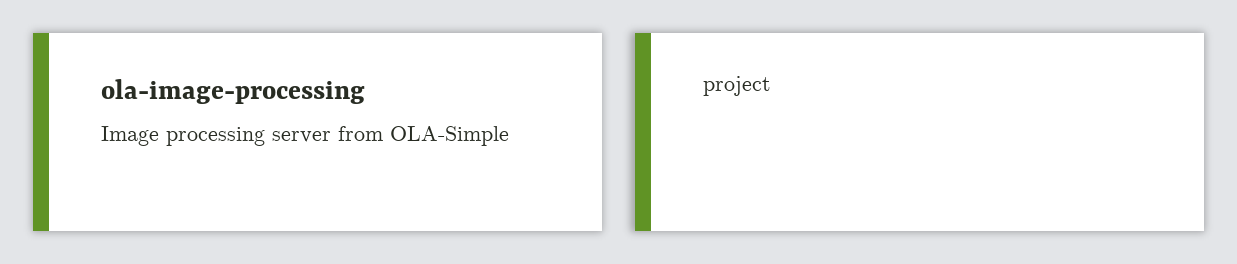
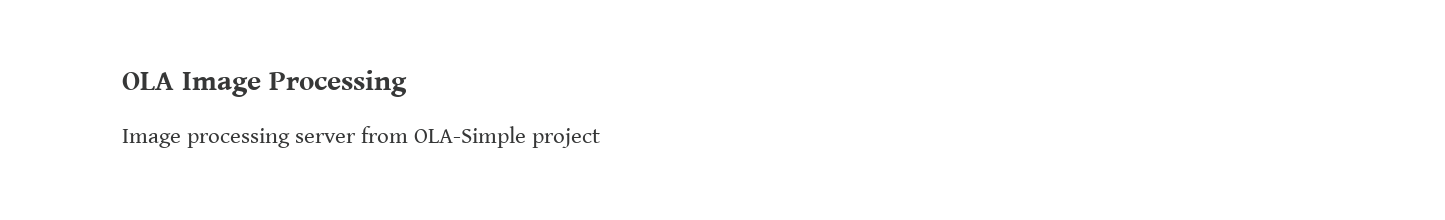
- ola-image-processing
+ OLA Image Processing

